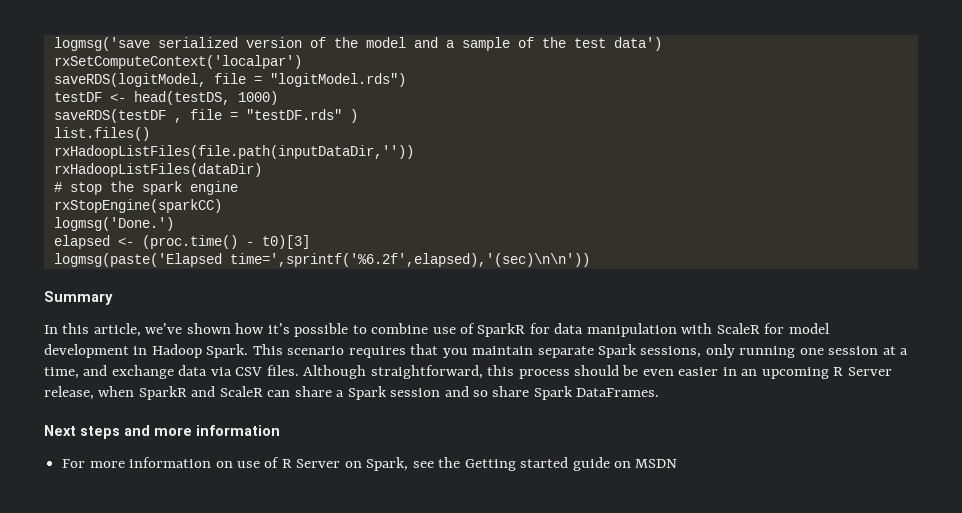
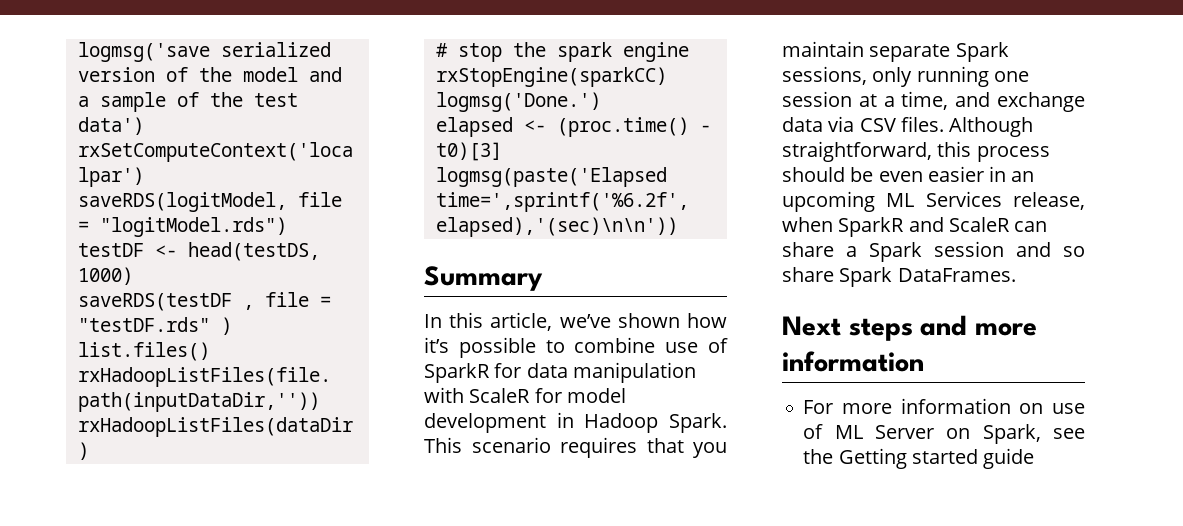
- Although straightforward, this process should be even easier in an upcoming R Server release, when SparkR and ScaleR can share a Spark session and so share Spark DataFrames.
+ Although straightforward, this process should be even easier in an upcoming ML Services release, when SparkR and ScaleR can share a Spark session and so share Spark DataFrames.
- For more information on use of R Server on Spark, see the Getting started guide on MSDN
+ For more information on use of ML Server on Spark, see the Getting started guide

